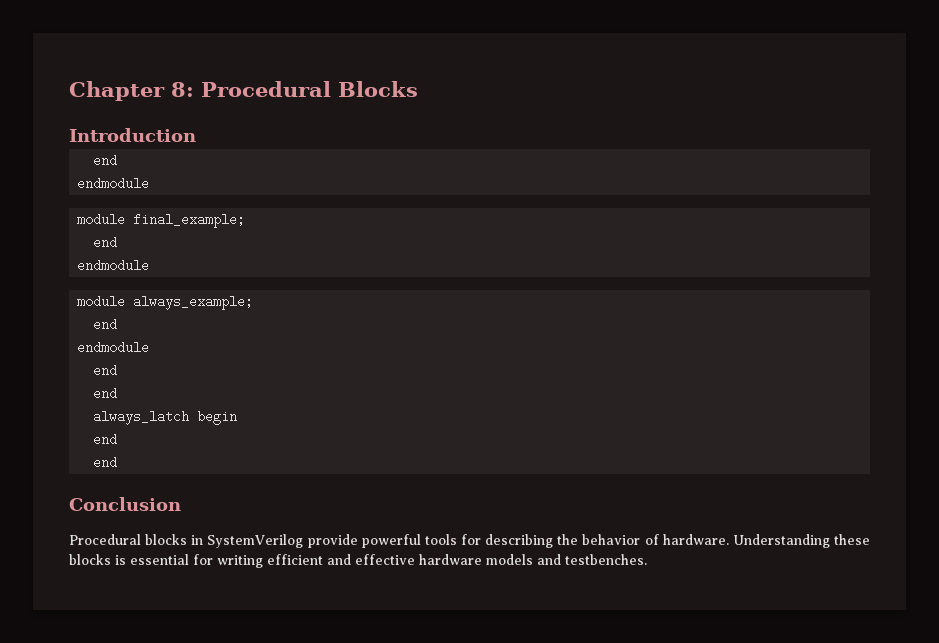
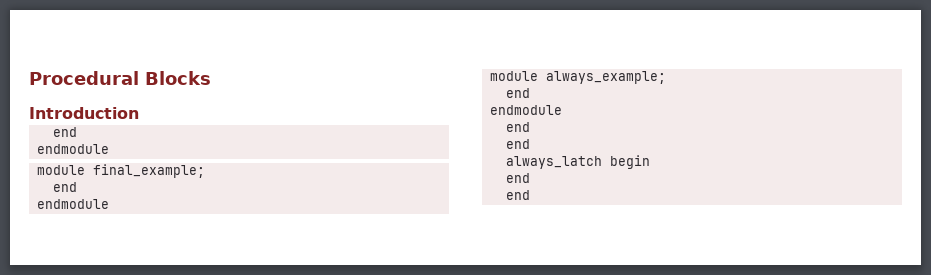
- Chapter 8: Procedural Blocks
+ Procedural Blocks
- Conclusion
- Procedural blocks in SystemVerilog provide powerful tools for describing the behavior of hardware. Understanding these blocks is essential for writing efficient and effective hardware models and testbenches.

